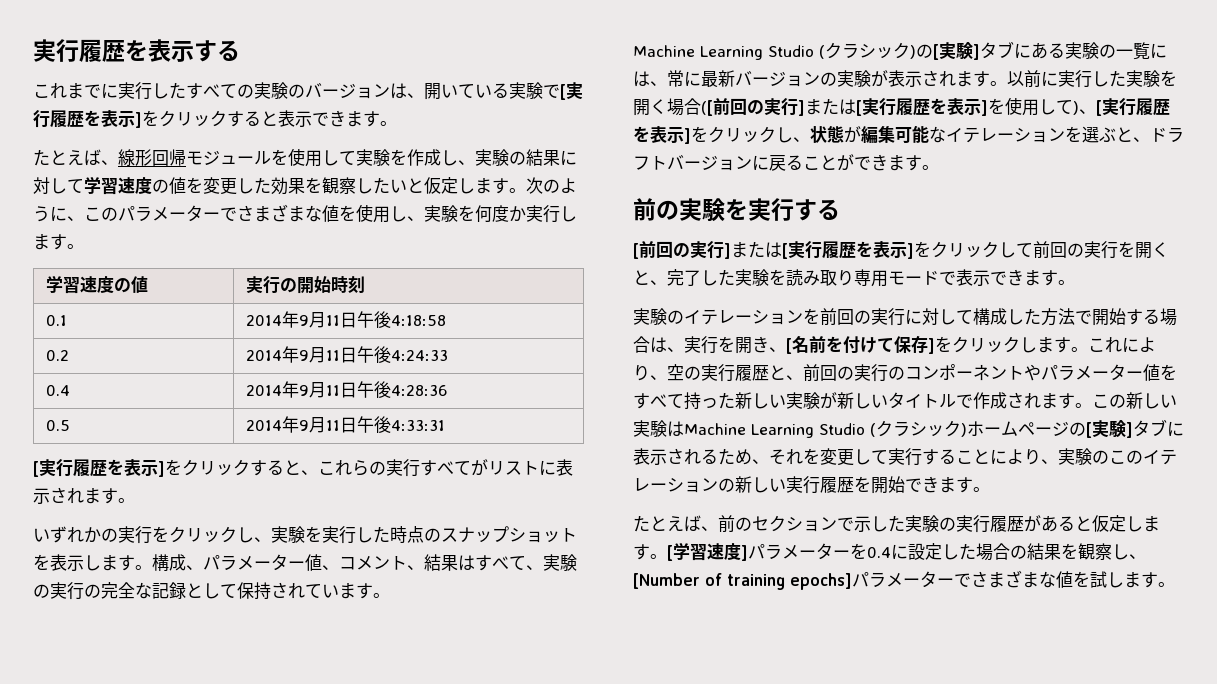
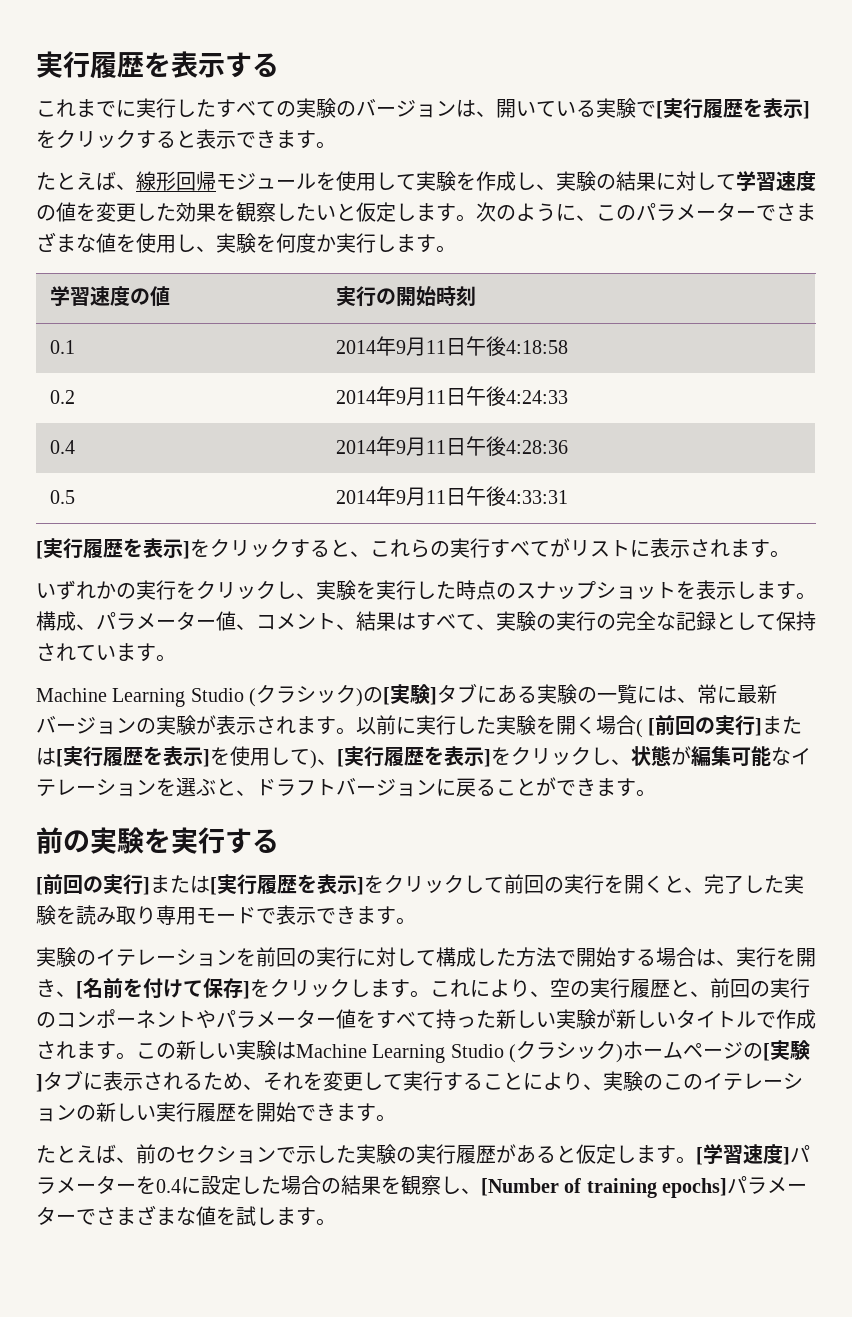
- 以前に実行した実験を開く場合([前回の実行]または[実行履歴を表示]を使用して)、[実行履歴を表示]をクリックし、状態が編集可能なイテレーションを選ぶと、ドラフトバージョンに戻ることができます。
+ 以前に実行した実験を開く場合( [前回の実行]または[実行履歴を表示]を使用して)、[実行履歴を表示]をクリックし、状態が編集可能なイテレーションを選ぶと、ドラフトバージョンに戻ることができます。

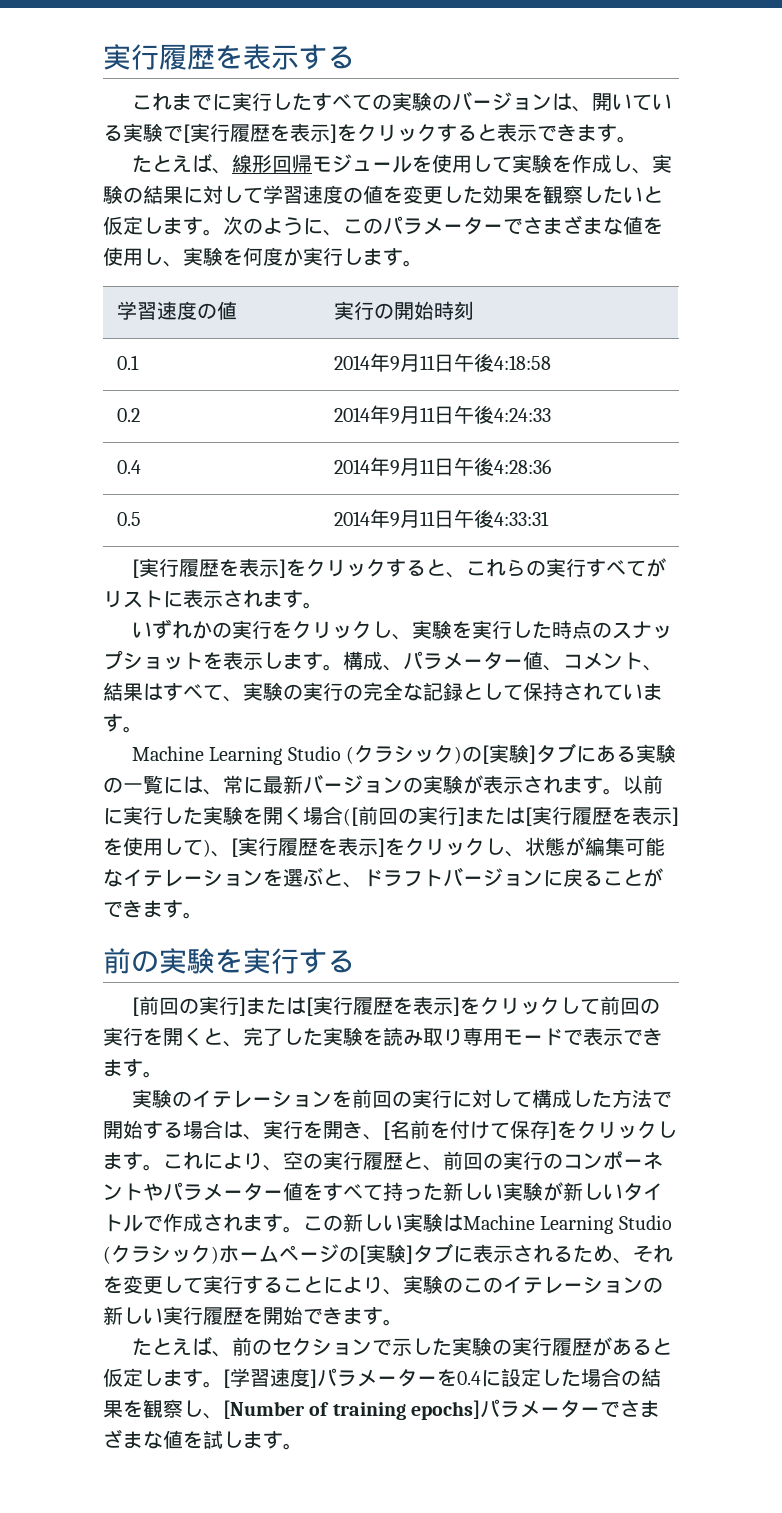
- 以前に実行した実験を開く場合( [前回の実行]または[実行履歴を表示]を使用して)、[実行履歴を表示]をクリックし、状態が編集可能なイテレーションを選ぶと、ドラフトバージョンに戻ることができます。
+ 以前に実行した実験を開く場合([前回の実行]または[実行履歴を表示]を使用して)、[実行履歴を表示]をクリックし、状態が編集可能なイテレーションを選ぶと、ドラフトバージョンに戻ることができます。

